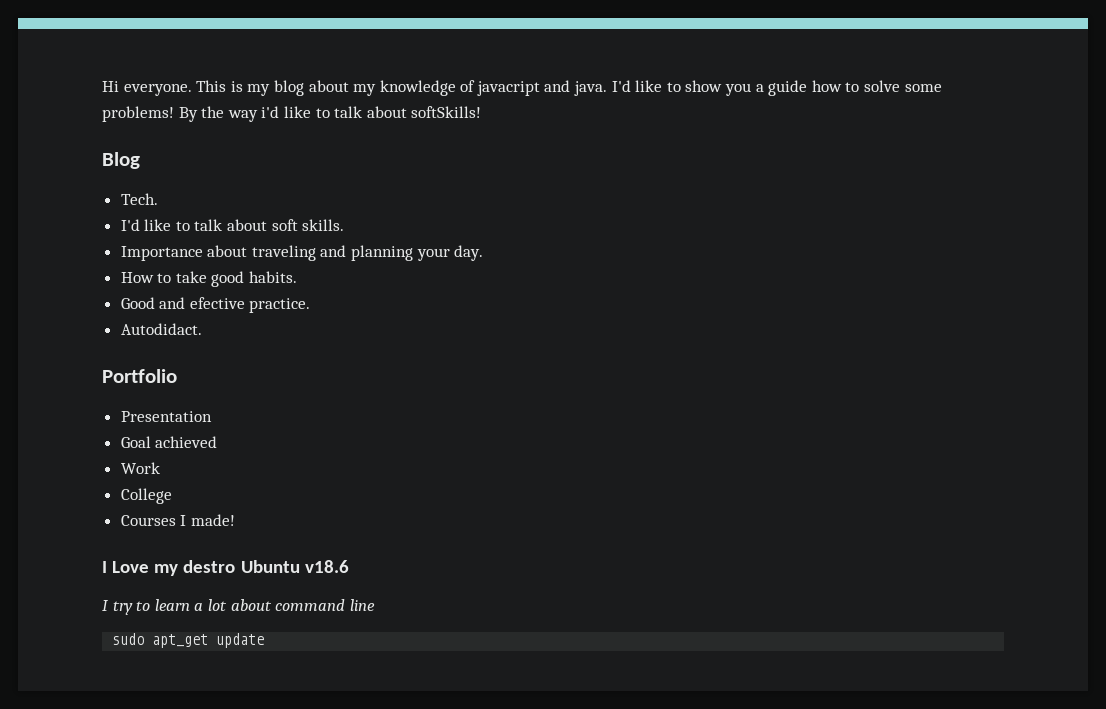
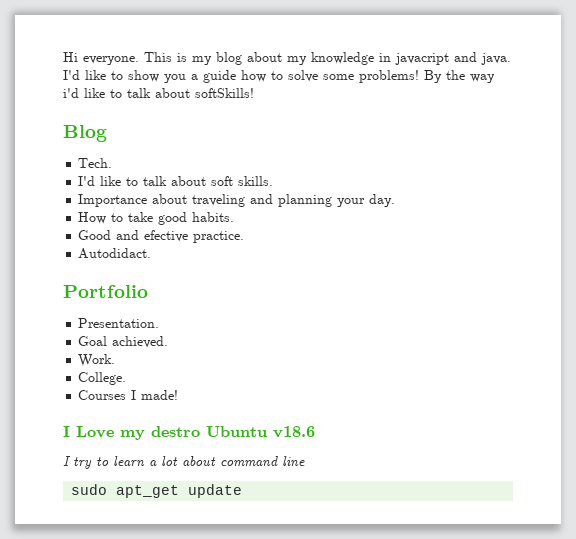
- This is my blog about my knowledge of javacript and java.
+ This is my blog about my knowledge in javacript and java.
- Presentation
+ Presentation.
- Goal achieved
- Work
- College
+ Goal achieved.
+ Work.
+ College.

